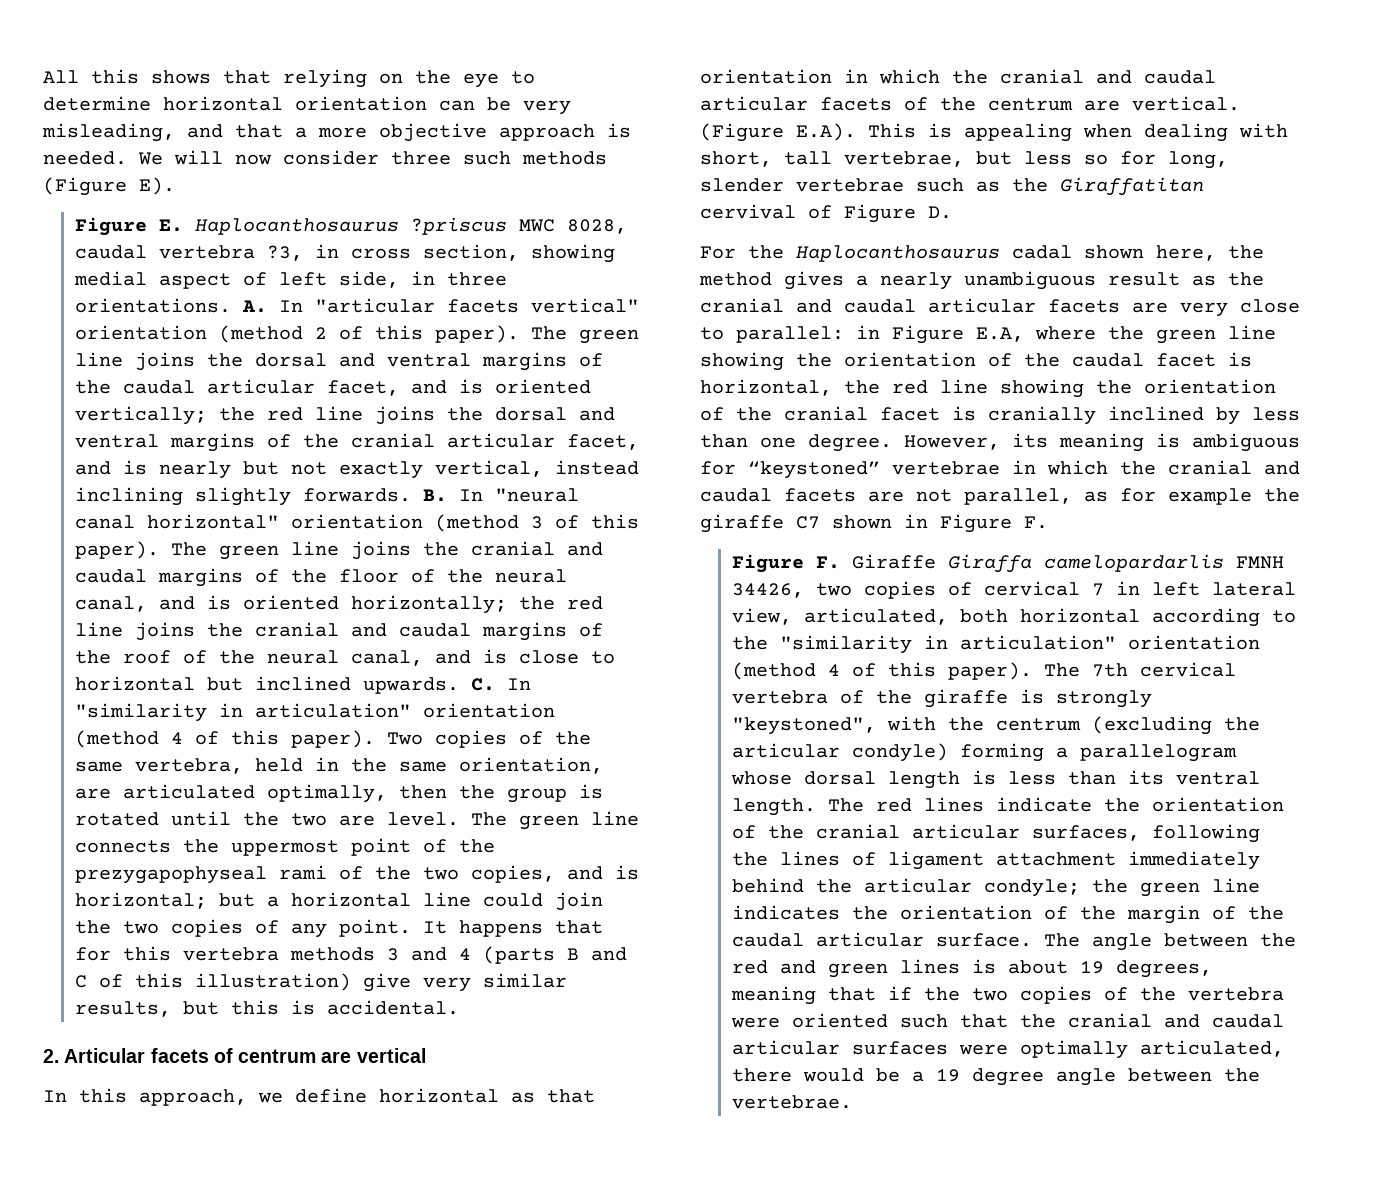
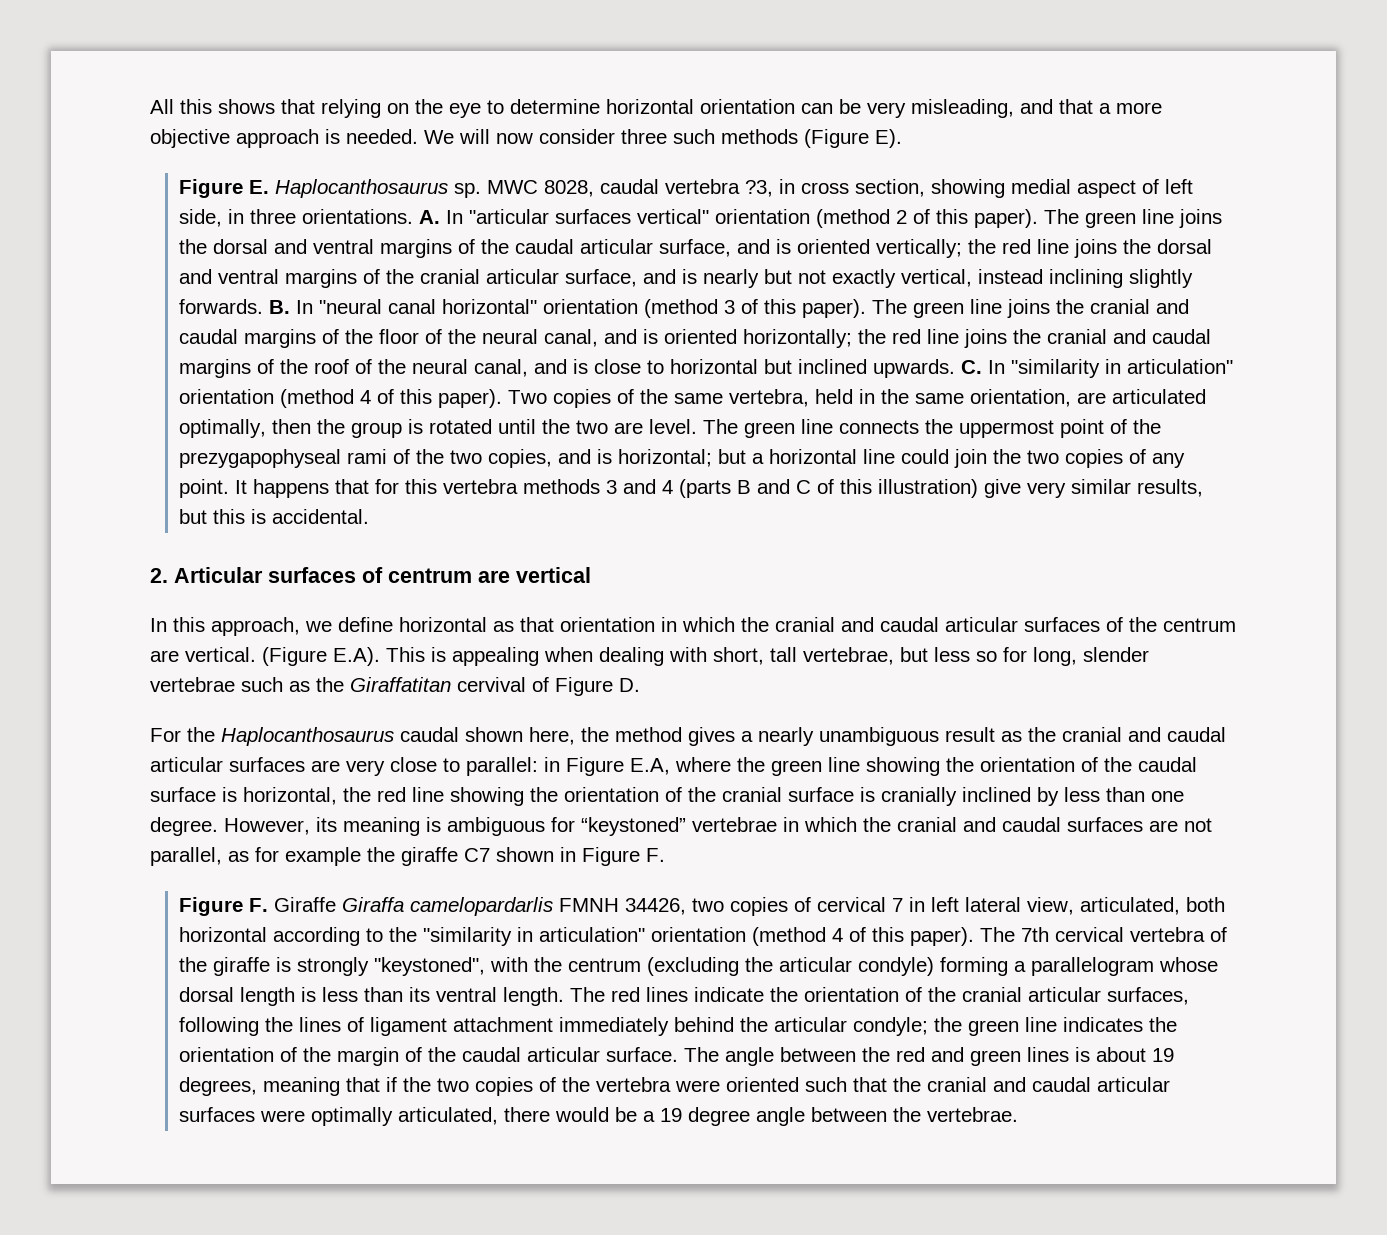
- Figure E. Haplocanthosaurus ?priscus MWC 8028, caudal vertebra ?3, in cross section, showing medial aspect of left side, in three orientations.
+ Figure E. Haplocanthosaurus sp. MWC 8028, caudal vertebra ?3, in cross section, showing medial aspect of left side, in three orientations.
- A. In "articular facets vertical" orientation (method 2 of this paper).
+ A. In "articular surfaces vertical" orientation (method 2 of this paper).
- The green line joins the dorsal and ventral margins of the caudal articular facet, and is oriented vertically; the red line joins the dorsal and ventral margins of the cranial articular facet, and is nearly but not exactly vertical, instead inclining slightly forwards.
+ The green line joins the dorsal and ventral margins of the caudal articular surface, and is oriented vertically; the red line joins the dorsal and ventral margins of the cranial articular surface, and is nearly but not exactly vertical, instead inclining slightly forwards.
- 2. Articular facets of centrum are vertical
+ 2. Articular surfaces of centrum are vertical
- In this approach, we define horizontal as that orientation in which the cranial and caudal articular facets of the centrum are vertical.
+ In this approach, we define horizontal as that orientation in which the cranial and caudal articular surfaces of the centrum are vertical.
- For the Haplocanthosaurus cadal shown here, the method gives a nearly unambiguous result as the cranial and caudal articular facets are very close to parallel: in Figure E.A, where the green line showing the orientation of the caudal facet is horizontal, the red line showing the orientation of the cranial facet is cranially inclined by less than one degree.
+ For the Haplocanthosaurus caudal shown here, the method gives a nearly unambiguous result as the cranial and caudal articular surfaces are very close to parallel: in Figure E.A, where the green line showing the orientation of the caudal surface is horizontal, the red line showing the orientation of the cranial surface is cranially inclined by less than one degree.
- However, its meaning is ambiguous for “keystoned” vertebrae in which the cranial and caudal facets are not parallel, as for example the giraffe C7 shown in Figure F.
+ However, its meaning is ambiguous for “keystoned” vertebrae in which the cranial and caudal surfaces are not parallel, as for example the giraffe C7 shown in Figure F.

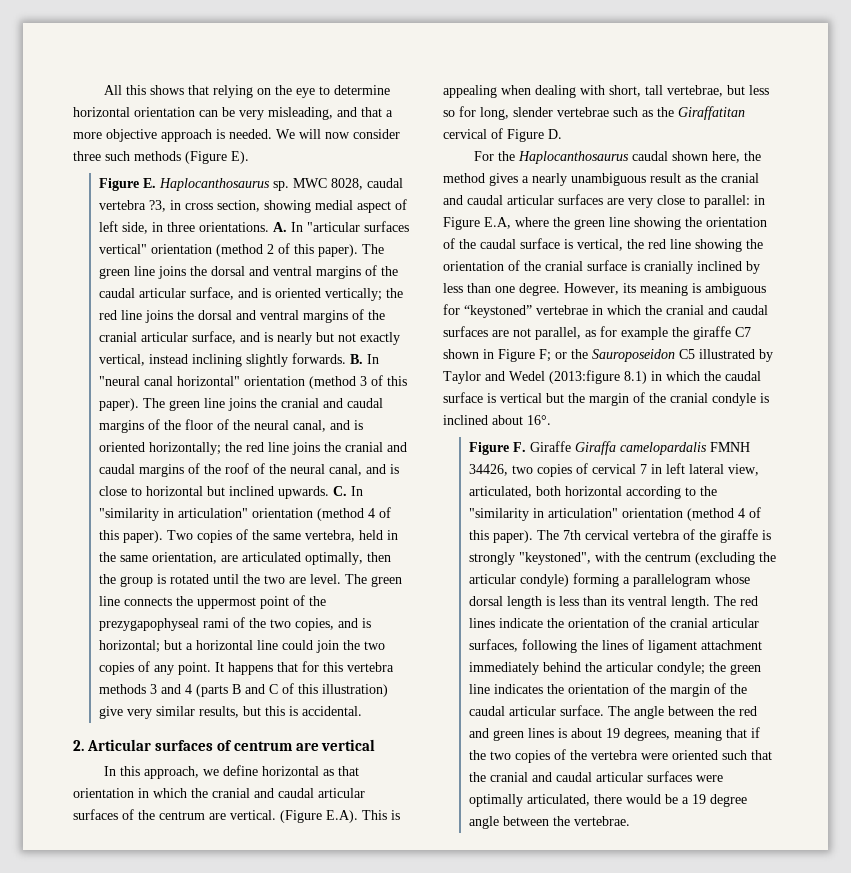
- (Figure E.A). This is appealing when dealing with short, tall vertebrae, but less so for long, slender vertebrae such as the Giraffatitan cervival of Figure D.
+ (Figure E.A). This is appealing when dealing with short, tall vertebrae, but less so for long, slender vertebrae such as the Giraffatitan cervical of Figure D.
- For the Haplocanthosaurus caudal shown here, the method gives a nearly unambiguous result as the cranial and caudal articular surfaces are very close to parallel: in Figure E.A, where the green line showing the orientation of the caudal surface is horizontal, the red line showing the orientation of the cranial surface is cranially inclined by less than one degree.
+ For the Haplocanthosaurus caudal shown here, the method gives a nearly unambiguous result as the cranial and caudal articular surfaces are very close to parallel: in Figure E.A, where the green line showing the orientation of the caudal surface is vertical, the red line showing the orientation of the cranial surface is cranially inclined by less than one degree.
- However, its meaning is ambiguous for “keystoned” vertebrae in which the cranial and caudal surfaces are not parallel, as for example the giraffe C7 shown in Figure F.
+ However, its meaning is ambiguous for “keystoned” vertebrae in which the cranial and caudal surfaces are not parallel, as for example the giraffe C7 shown in Figure F; or the Sauroposeidon C5 illustrated by Taylor and Wedel (2013:figure 8.1) in which the caudal surface is vertical but the margin of the cranial condyle is inclined about 16°.
- Figure F. Giraffe Giraffa camelopardarlis FMNH 34426, two copies of cervical 7 in left lateral view, articulated, both horizontal according to the "similarity in articulation" orientation (method 4 of this paper).
+ Figure F. Giraffe Giraffa camelopardalis FMNH 34426, two copies of cervical 7 in left lateral view, articulated, both horizontal according to the "similarity in articulation" orientation (method 4 of this paper).

